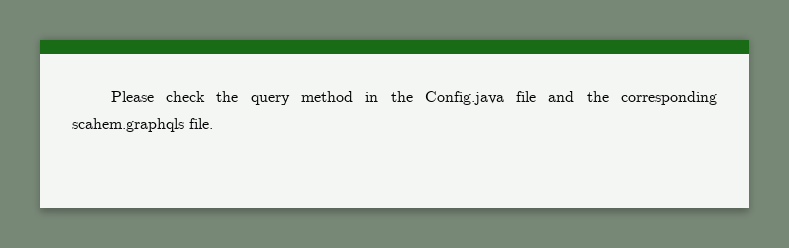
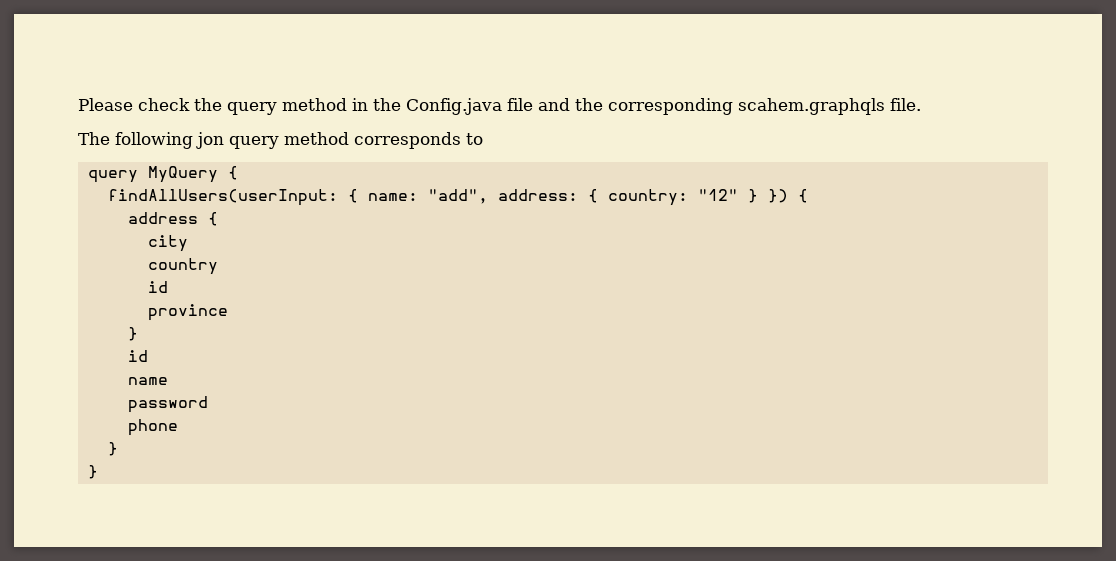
+ The following jon query method corresponds to
+ query MyQuery {
+ findAllUsers(userInput: { name: "add", address: { country: "12" } }) {
+ address {
+ city
+ country
+ id
+ province
+ }
+ id
+ name
+ password
+ phone
+ }
+ }

